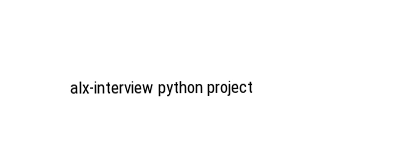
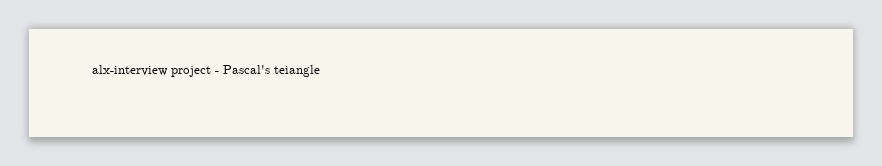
- alx-interview python project
+ alx-interview project - Pascal's teiangle

